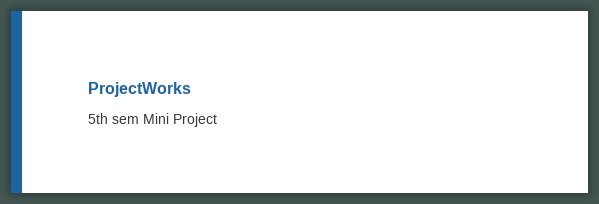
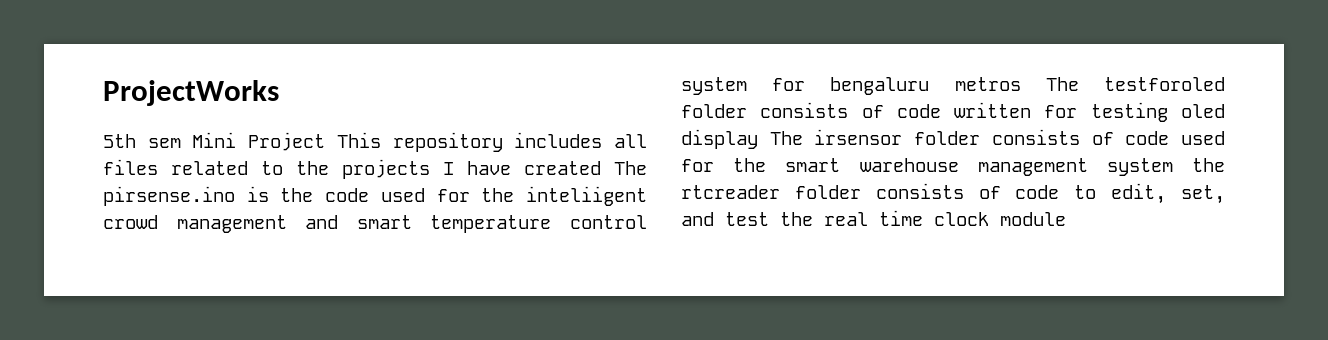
- 5th sem Mini Project
+ 5th sem Mini Project This repository includes all files related to the projects I have created The pirsense.ino is the code used for the inteliigent crowd management and smart temperature control system for bengaluru metros The testforoled folder consists of code written for testing oled display The irsensor folder consists of code used for the smart warehouse management system the rtcreader folder consists of code to edit, set, and test the real time clock module

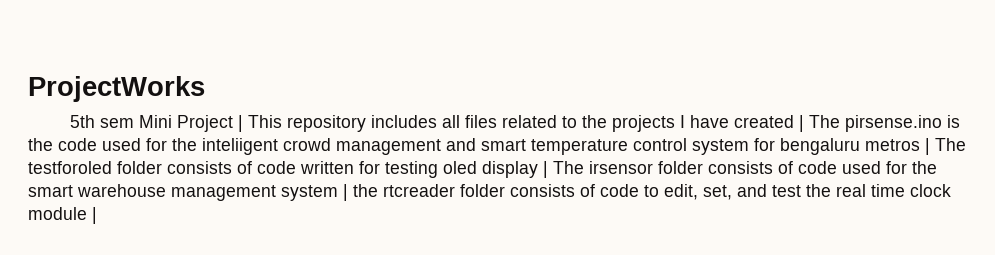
- 5th sem Mini Project This repository includes all files related to the projects I have created The pirsense.ino is the code used for the inteliigent crowd management and smart temperature control system for bengaluru metros The testforoled folder consists of code written for testing oled display The irsensor folder consists of code used for the smart warehouse management system the rtcreader folder consists of code to edit, set, and test the real time clock module
+ 5th sem Mini Project | This repository includes all files related to the projects I have created | The pirsense.ino is the code used for the inteliigent crowd management and smart temperature control system for bengaluru metros | The testforoled folder consists of code written for testing oled display | The irsensor folder consists of code used for the smart warehouse management system | the rtcreader folder consists of code to edit, set, and test the real time clock module |

